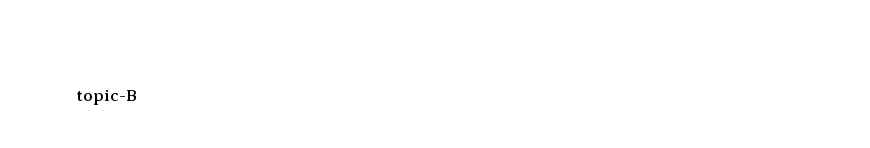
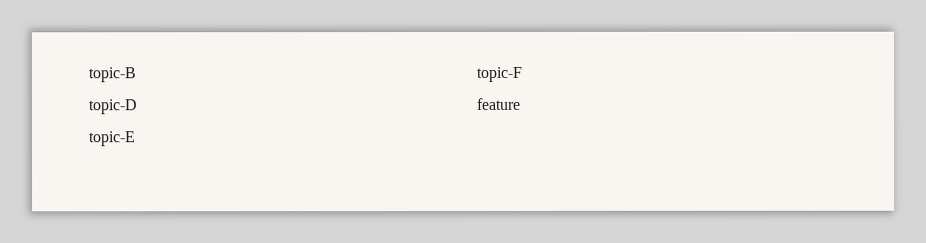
+ topic-D
+ topic-E
+ topic-F
+ feature

